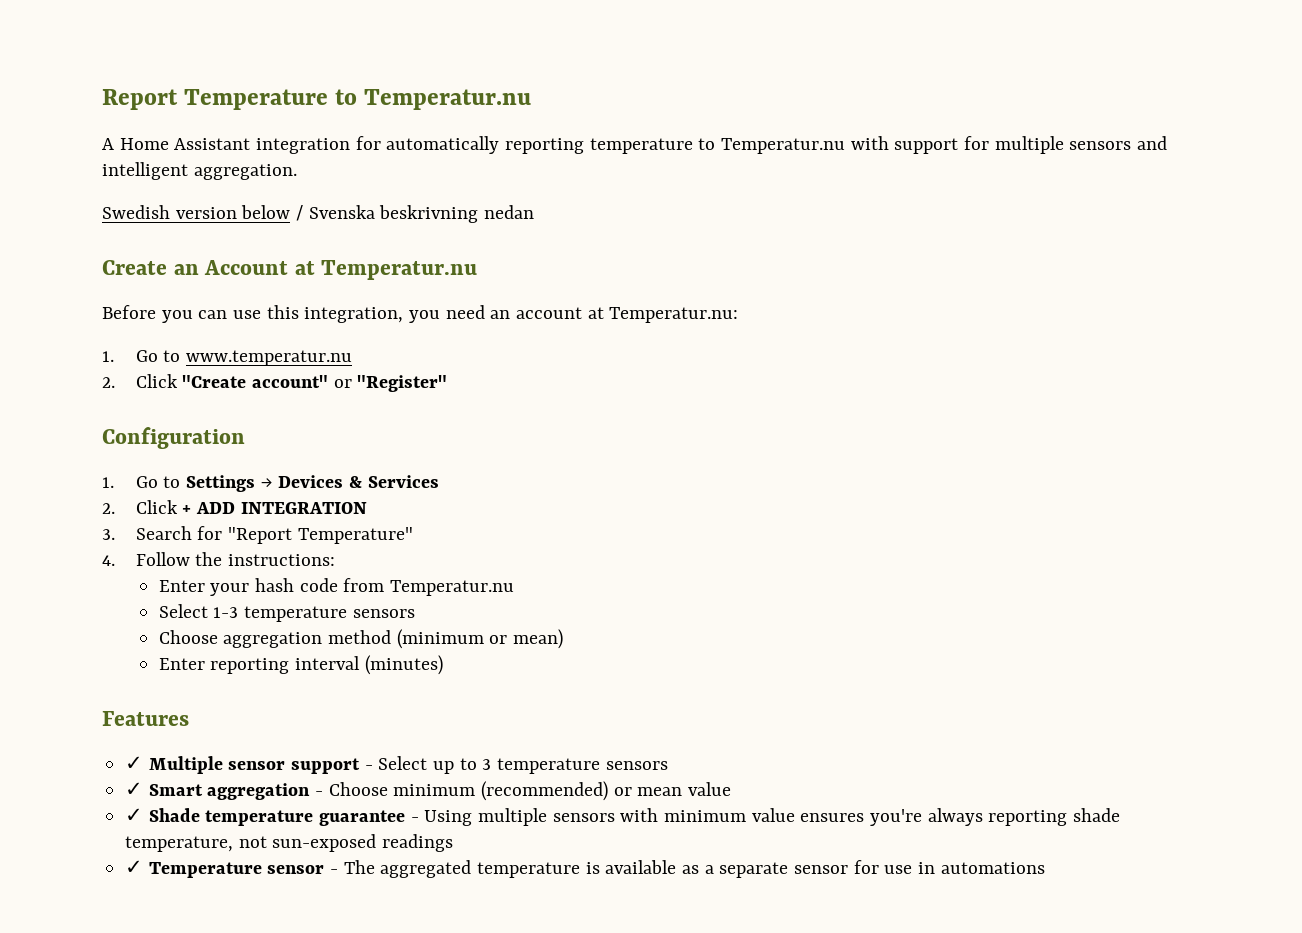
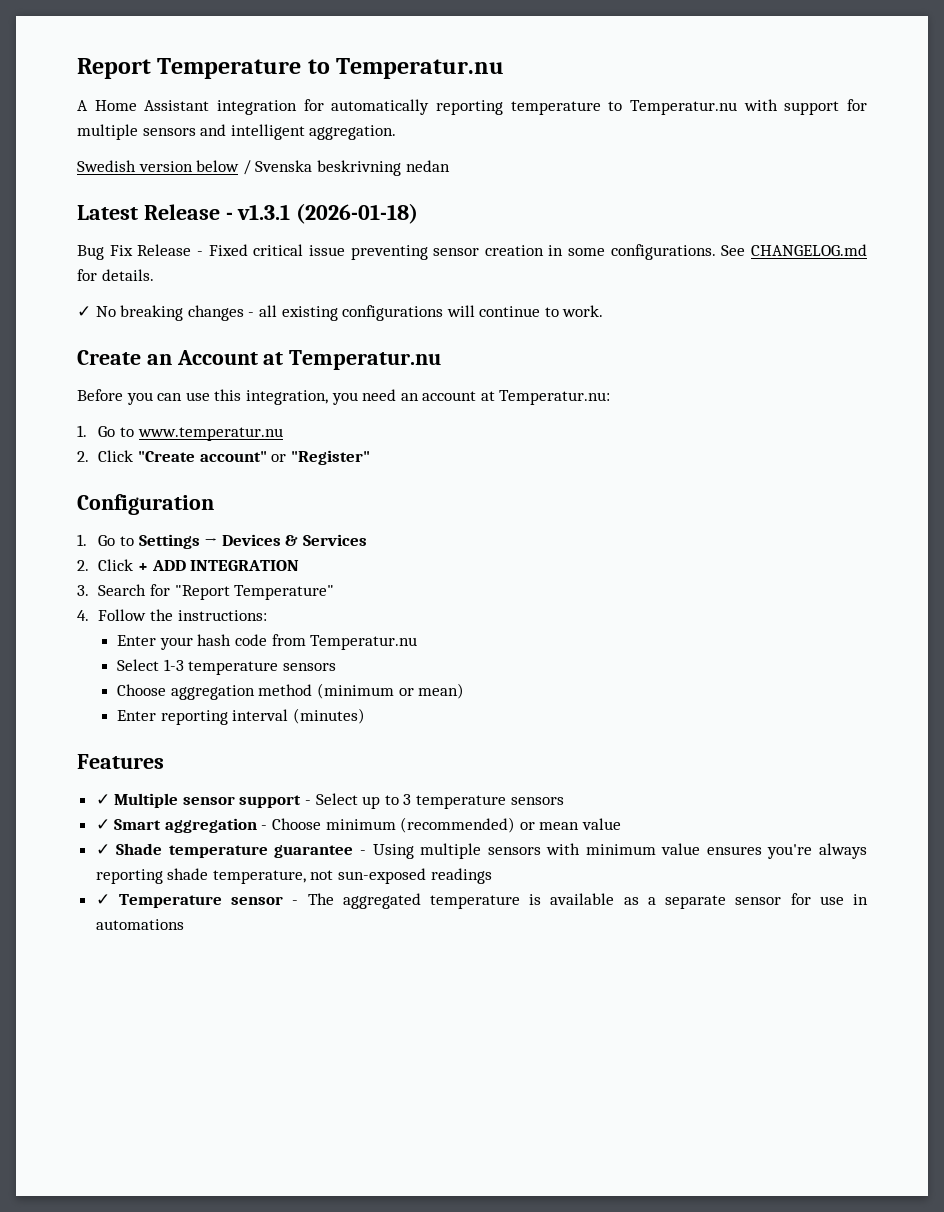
+ Latest Release - v1.3.1 (2026-01-18)
+ Bug Fix Release - Fixed critical issue preventing sensor creation in some configurations. See CHANGELOG.md for details.
+ ✓ No breaking changes - all existing configurations will continue to work.

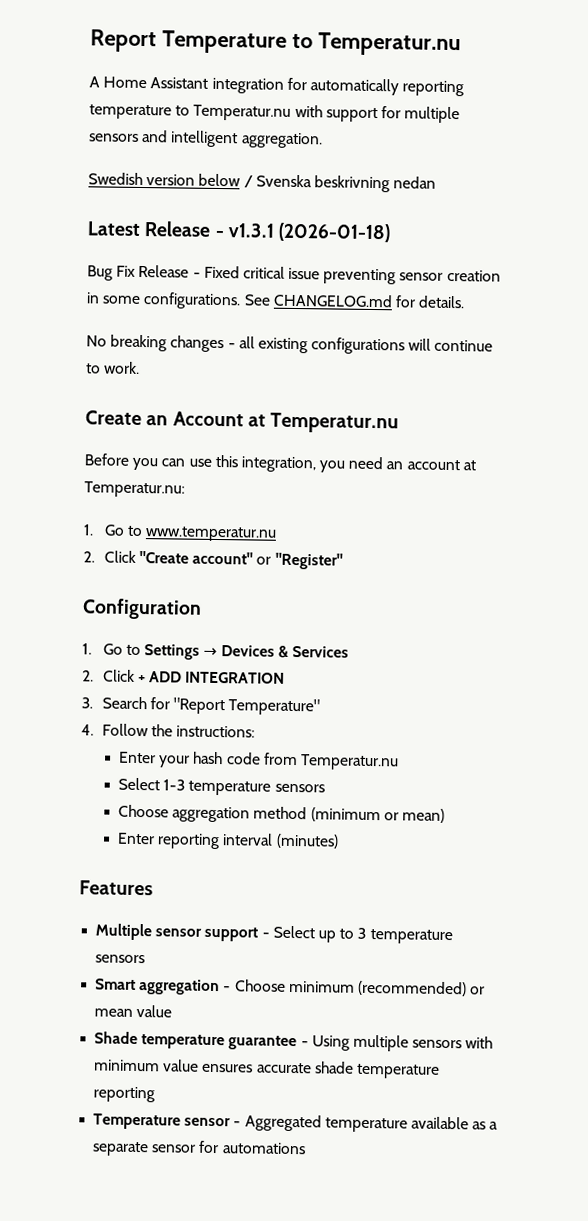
- ✓ No breaking changes - all existing configurations will continue to work.
+ No breaking changes - all existing configurations will continue to work.
- ✓ Multiple sensor support - Select up to 3 temperature sensors
+ Multiple sensor support - Select up to 3 temperature sensors
- ✓ Smart aggregation - Choose minimum (recommended) or mean value
+ Smart aggregation - Choose minimum (recommended) or mean value
- ✓ Shade temperature guarantee - Using multiple sensors with minimum value ensures you're always reporting shade temperature, not sun-exposed readings
- ✓ Temperature sensor - The aggregated temperature is available as a separate sensor for use in automations
+ Shade temperature guarantee - Using multiple sensors with minimum value ensures accurate shade temperature reporting
+ Temperature sensor - Aggregated temperature available as a separate sensor for automations

